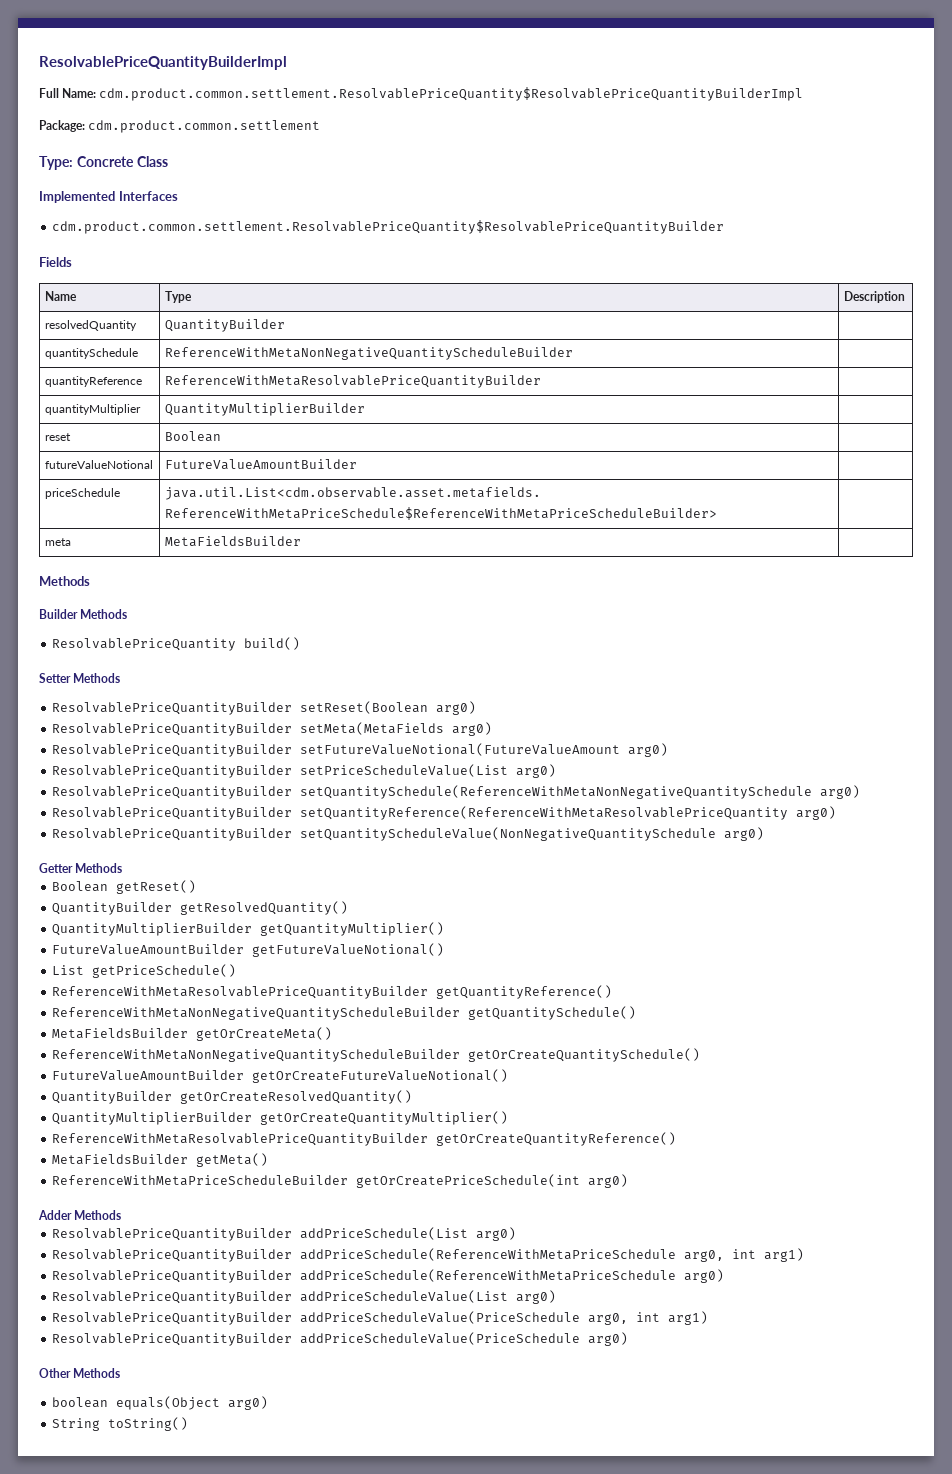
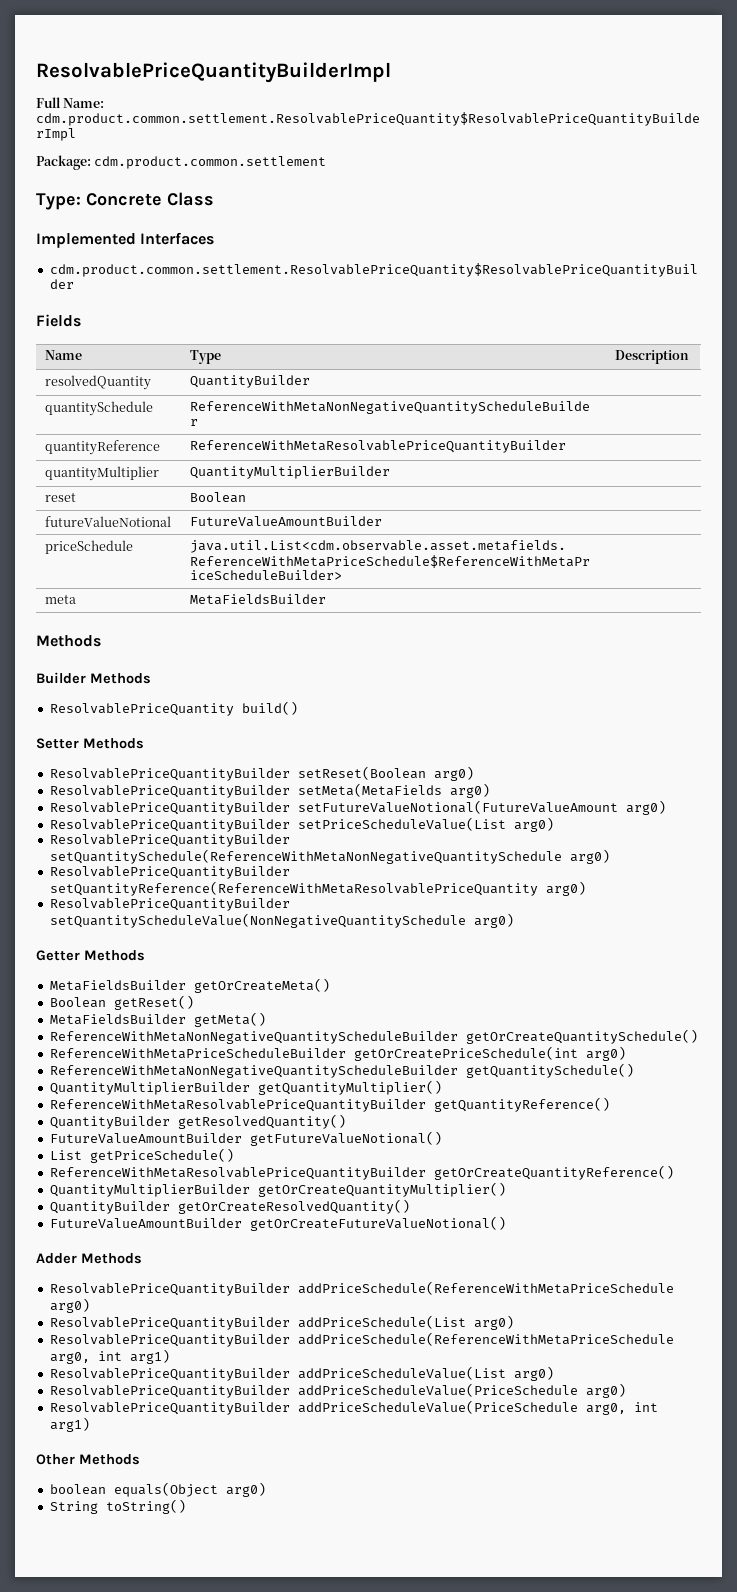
+ MetaFieldsBuilder getOrCreateMeta()
+ MetaFieldsBuilder getMeta()
+ ReferenceWithMetaNonNegativeQuantityScheduleBuilder getOrCreateQuantitySchedule()
+ ReferenceWithMetaPriceScheduleBuilder getOrCreatePriceSchedule(int arg0)
+ ReferenceWithMetaNonNegativeQuantityScheduleBuilder getQuantitySchedule()
+ QuantityMultiplierBuilder getQuantityMultiplier()
+ ReferenceWithMetaResolvablePriceQuantityBuilder getQuantityReference()
  QuantityBuilder getResolvedQuantity()
- QuantityMultiplierBuilder getQuantityMultiplier()
- ReferenceWithMetaResolvablePriceQuantityBuilder getQuantityReference()
- ReferenceWithMetaNonNegativeQuantityScheduleBuilder getQuantitySchedule()
- MetaFieldsBuilder getOrCreateMeta()
- ReferenceWithMetaNonNegativeQuantityScheduleBuilder getOrCreateQuantitySchedule()
+ ReferenceWithMetaResolvablePriceQuantityBuilder getOrCreateQuantityReference()
+ QuantityMultiplierBuilder getOrCreateQuantityMultiplier()
+ QuantityBuilder getOrCreateResolvedQuantity()
  FutureValueAmountBuilder getOrCreateFutureValueNotional()
- QuantityBuilder getOrCreateResolvedQuantity()
- QuantityMultiplierBuilder getOrCreateQuantityMultiplier()
- ReferenceWithMetaResolvablePriceQuantityBuilder getOrCreateQuantityReference()
- MetaFieldsBuilder getMeta()
- ReferenceWithMetaPriceScheduleBuilder getOrCreatePriceSchedule(int arg0)
+ ResolvablePriceQuantityBuilder addPriceSchedule(ReferenceWithMetaPriceSchedule arg0)
- ResolvablePriceQuantityBuilder addPriceSchedule(ReferenceWithMetaPriceSchedule arg0)
  ResolvablePriceQuantityBuilder addPriceScheduleValue(List arg0)
+ ResolvablePriceQuantityBuilder addPriceScheduleValue(PriceSchedule arg0)
- ResolvablePriceQuantityBuilder addPriceScheduleValue(PriceSchedule arg0)

